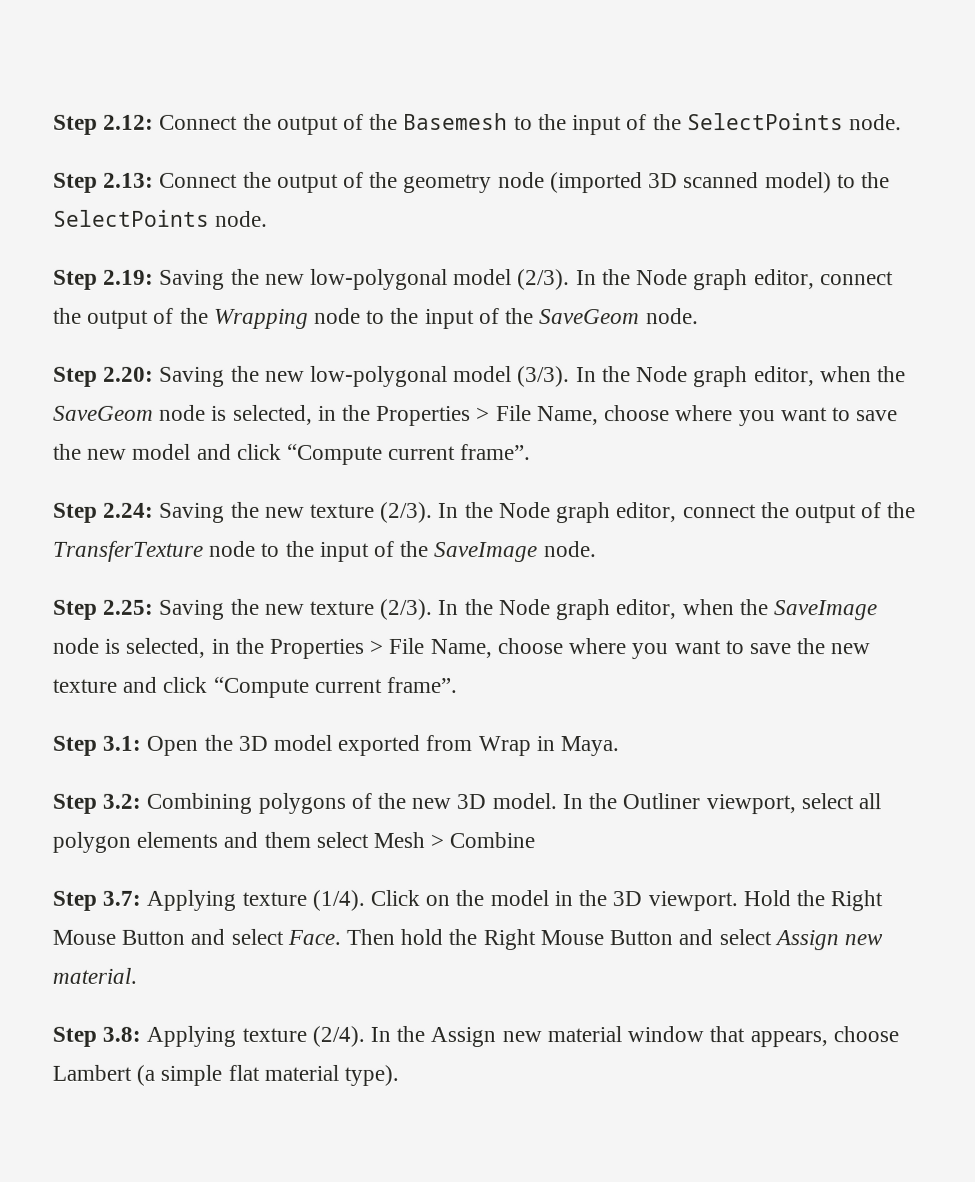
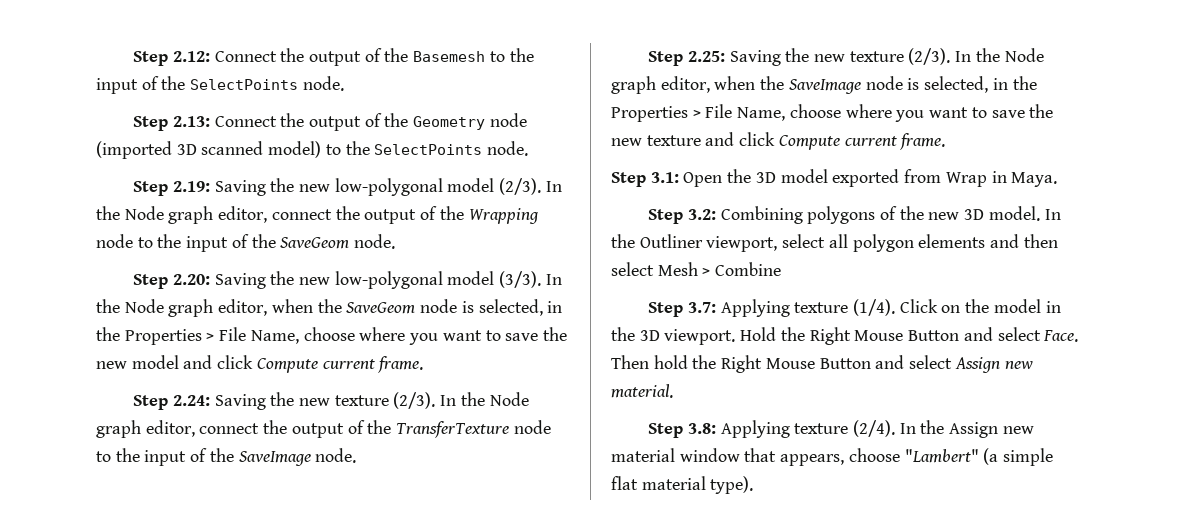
- Step 2.13: Connect the output of the geometry node (imported 3D scanned model) to the SelectPoints node.
+ Step 2.13: Connect the output of the Geometry node (imported 3D scanned model) to the SelectPoints node.
- In the Node graph editor, when the SaveGeom node is selected, in the Properties > File Name, choose where you want to save the new model and click “Compute current frame”.
+ In the Node graph editor, when the SaveGeom node is selected, in the Properties > File Name, choose where you want to save the new model and click Compute current frame.
- In the Node graph editor, when the SaveImage node is selected, in the Properties > File Name, choose where you want to save the new texture and click “Compute current frame”.
+ In the Node graph editor, when the SaveImage node is selected, in the Properties > File Name, choose where you want to save the new texture and click Compute current frame.
- In the Outliner viewport, select all polygon elements and them select Mesh > Combine
+ In the Outliner viewport, select all polygon elements and then select Mesh > Combine
- In the Assign new material window that appears, choose Lambert (a simple flat material type).
+ In the Assign new material window that appears, choose "Lambert" (a simple flat material type).

